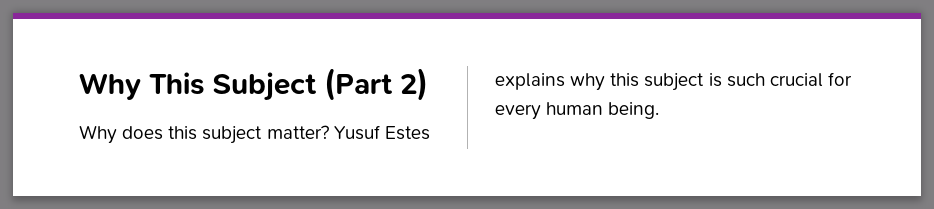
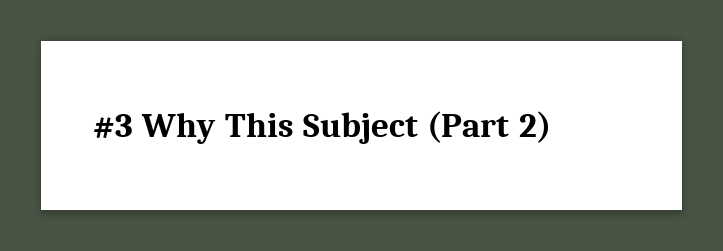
- Why This Subject (Part 2)
+ #3 Why This Subject (Part 2)
- Why does this subject matter? Yusuf Estes explains why this subject is such crucial for every human being.

